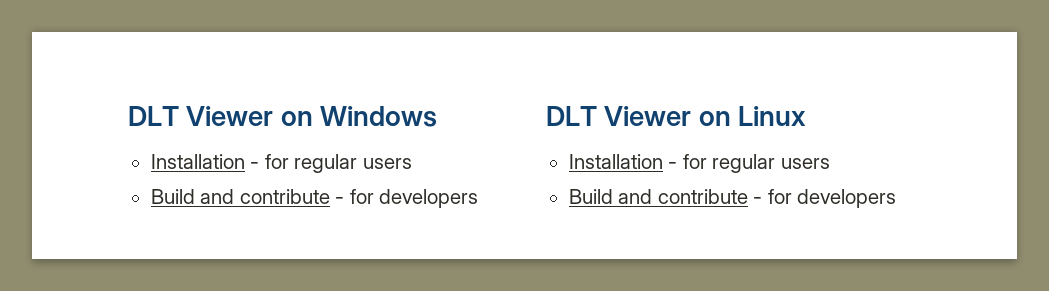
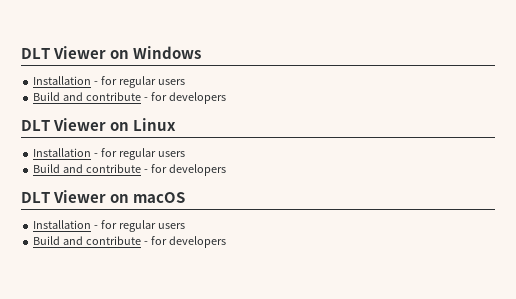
+ DLT Viewer on macOS
+ Installation - for regular users
+ Build and contribute - for developers

